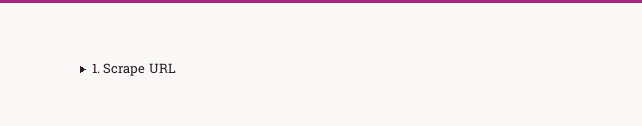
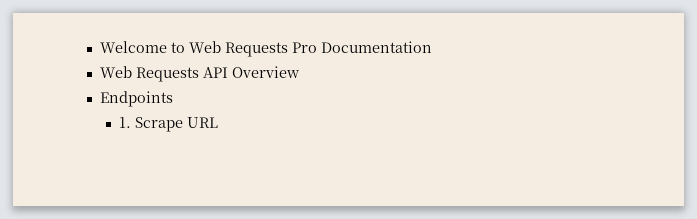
+ Welcome to Web Requests Pro Documentation
+ Web Requests API Overview
+ Endpoints

